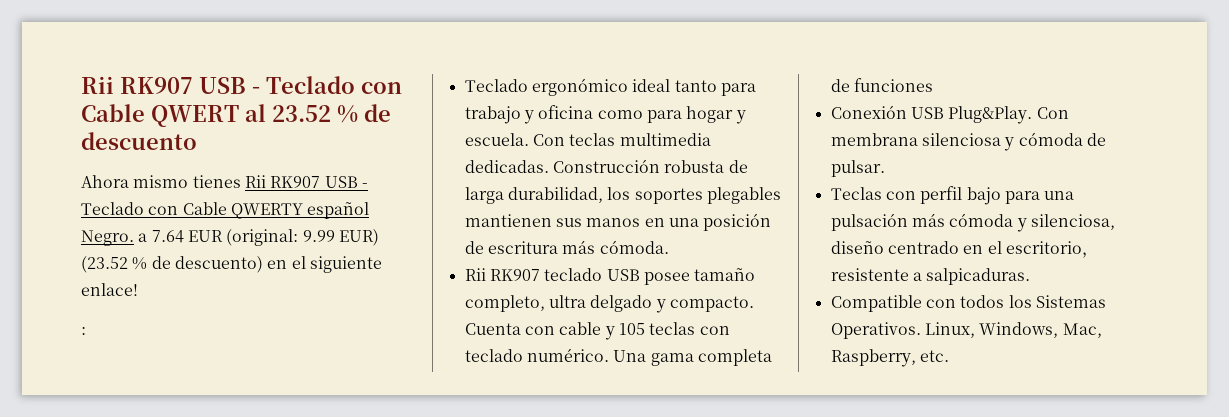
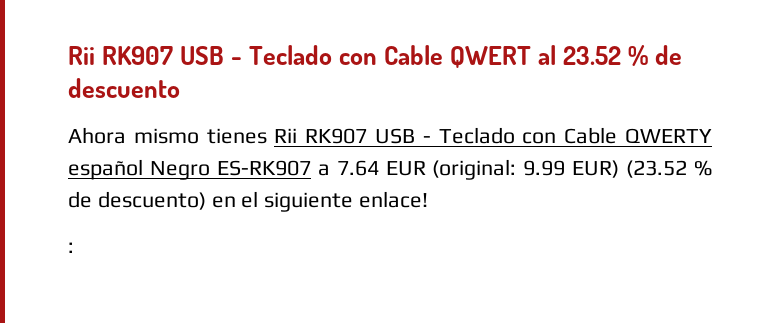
- Ahora mismo tienes Rii RK907 USB - Teclado con Cable QWERTY español Negro. a 7.64 EUR (original: 9.99 EUR) (23.52 % de descuento) en el siguiente enlace!
+ Ahora mismo tienes Rii RK907 USB - Teclado con Cable QWERTY español Negro ES-RK907 a 7.64 EUR (original: 9.99 EUR) (23.52 % de descuento) en el siguiente enlace!
- Teclado ergonómico ideal tanto para trabajo y oficina como para hogar y escuela. Con teclas multimedia dedicadas. Construcción robusta de larga durabilidad, los soportes plegables mantienen sus manos en una posición de escritura más cómoda.
- Rii RK907 teclado USB posee tamaño completo, ultra delgado y compacto. Cuenta con cable y 105 teclas con teclado numérico. Una gama completa de funciones
- Conexión USB Plug&Play. Con membrana silenciosa y cómoda de pulsar.
- Teclas con perfil bajo para una pulsación más cómoda y silenciosa, diseño centrado en el escritorio，resistente a salpicaduras.
- Compatible con todos los Sistemas Operativos. Linux, Windows, Mac, Raspberry, etc.

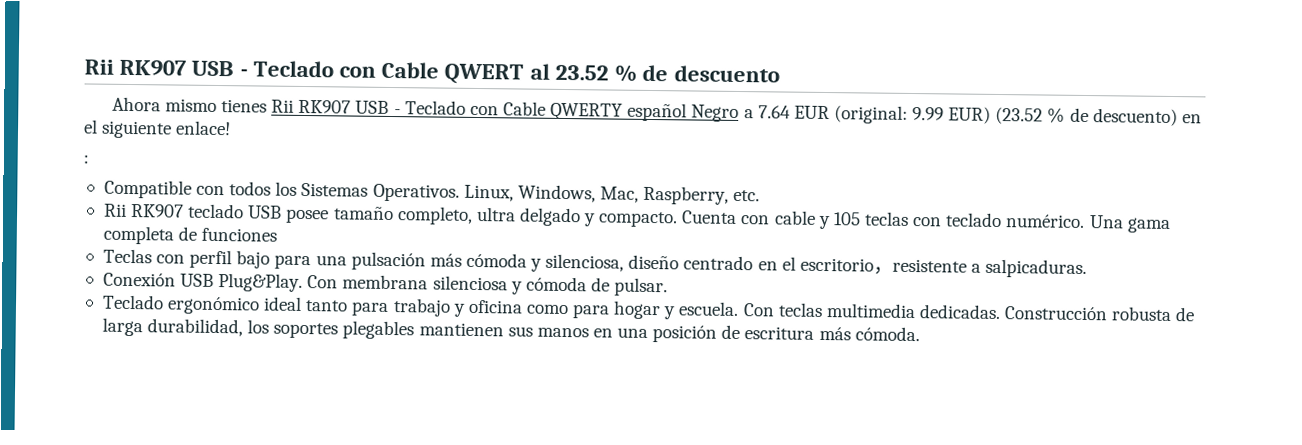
- Ahora mismo tienes Rii RK907 USB - Teclado con Cable QWERTY español Negro ES-RK907 a 7.64 EUR (original: 9.99 EUR) (23.52 % de descuento) en el siguiente enlace!
+ Ahora mismo tienes Rii RK907 USB - Teclado con Cable QWERTY español Negro a 7.64 EUR (original: 9.99 EUR) (23.52 % de descuento) en el siguiente enlace!
+ Compatible con todos los Sistemas Operativos. Linux, Windows, Mac, Raspberry, etc.
+ Rii RK907 teclado USB posee tamaño completo, ultra delgado y compacto. Cuenta con cable y 105 teclas con teclado numérico. Una gama completa de funciones
+ Teclas con perfil bajo para una pulsación más cómoda y silenciosa, diseño centrado en el escritorio，resistente a salpicaduras.
+ Conexión USB Plug&Play. Con membrana silenciosa y cómoda de pulsar.
+ Teclado ergonómico ideal tanto para trabajo y oficina como para hogar y escuela. Con teclas multimedia dedicadas. Construcción robusta de larga durabilidad, los soportes plegables mantienen sus manos en una posición de escritura más cómoda.

